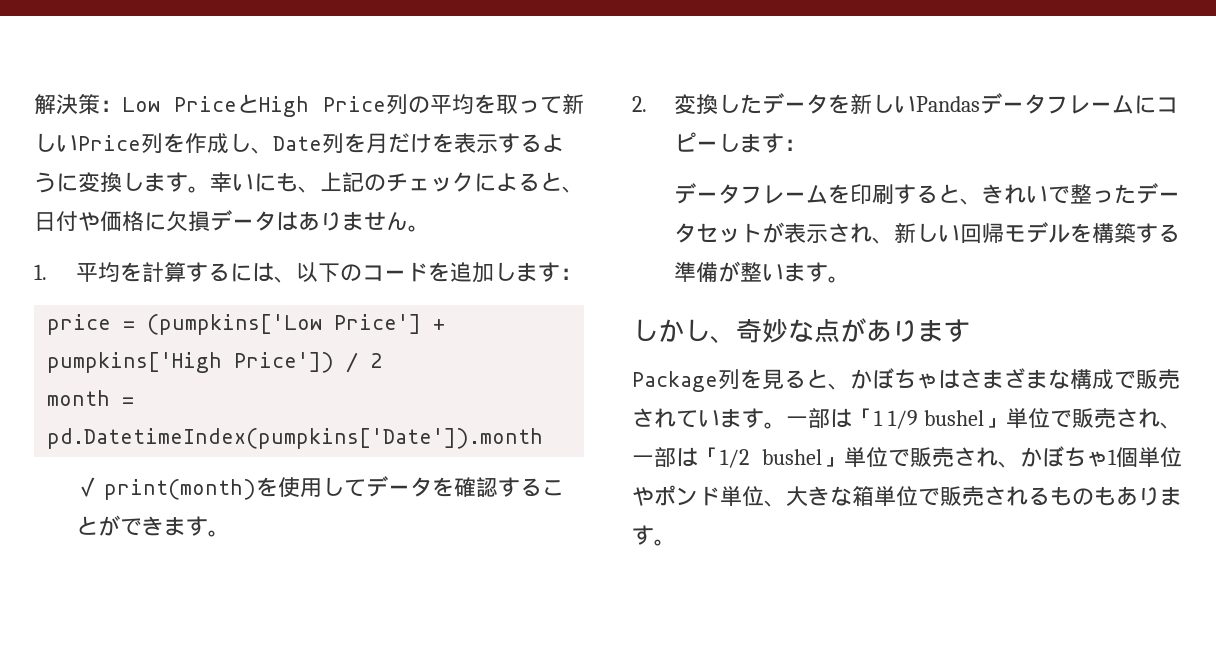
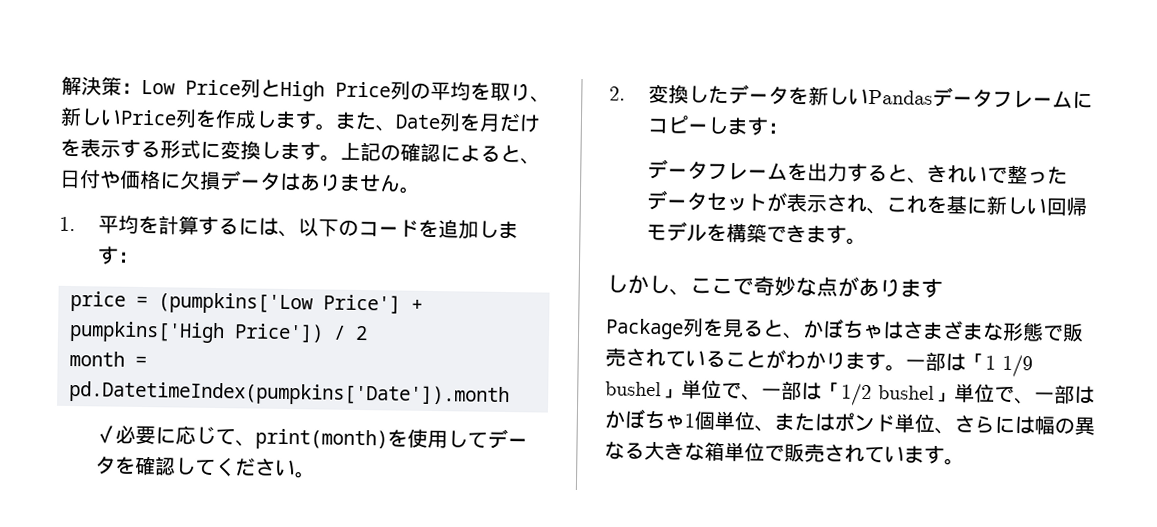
- 解決策：Low PriceとHigh Price列の平均を取って新しいPrice列を作成し、Date列を月だけを表示するように変換します。
+ 解決策：Low Price列とHigh Price列の平均を取り、新しいPrice列を作成します。また、Date列を月だけを表示する形式に変換します。
- 幸いにも、上記のチェックによると、日付や価格に欠損データはありません。
+ 上記の確認によると、日付や価格に欠損データはありません。
- ✓ print(month)を使用してデータを確認することができます。
+ ✓必要に応じて、print(month)を使用してデータを確認してください。
- データフレームを印刷すると、きれいで整ったデータセットが表示され、新しい回帰モデルを構築する準備が整います。
+ データフレームを出力すると、きれいで整ったデータセットが表示され、これを基に新しい回帰モデルを構築できます。
- しかし、奇妙な点があります
+ しかし、ここで奇妙な点があります
- Package列を見ると、かぼちゃはさまざまな構成で販売されています。
+ Package列を見ると、かぼちゃはさまざまな形態で販売されていることがわかります。
- 一部は「1 1/9 bushel」単位で販売され、一部は「1/2 bushel」単位で販売され、かぼちゃ1個単位やポンド単位、大きな箱単位で販売されるものもあります。
+ 一部は「1 1/9 bushel」単位で、一部は「1/2 bushel」単位で、一部はかぼちゃ1個単位、またはポンド単位、さらには幅の異なる大きな箱単位で販売されています。

